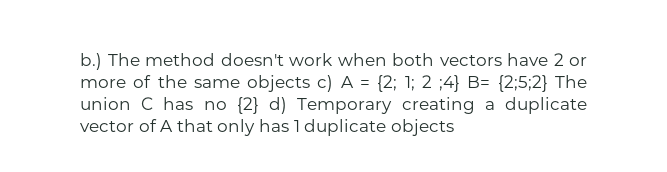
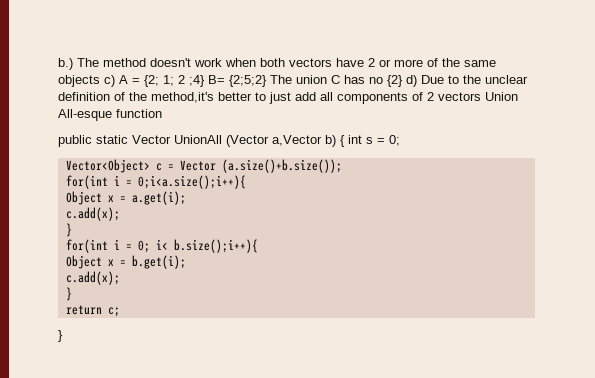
- The method doesn't work when both vectors have 2 or more of the same objects c) A = {2; 1; 2 ;4} B= {2;5;2} The union C has no {2} d) Temporary creating a duplicate vector of A that only has 1 duplicate objects
+ The method doesn't work when both vectors have 2 or more of the same objects c) A = {2; 1; 2 ;4} B= {2;5;2} The union C has no {2} d) Due to the unclear definition of the method,it's better to just add all components of 2 vectors Union All-esque function
+ public static Vector UnionAll (Vector a,Vector b) { int s = 0;
+ Vector<Object> c = Vector (a.size()+b.size());
+ for(int i = 0;i<a.size();i++){
+ Object x = a.get(i);
+ c.add(x);
+ }
+ for(int i = 0; i< b.size();i++){
+ Object x = b.get(i);
+ c.add(x);
+ }
+ return c;
+ }

